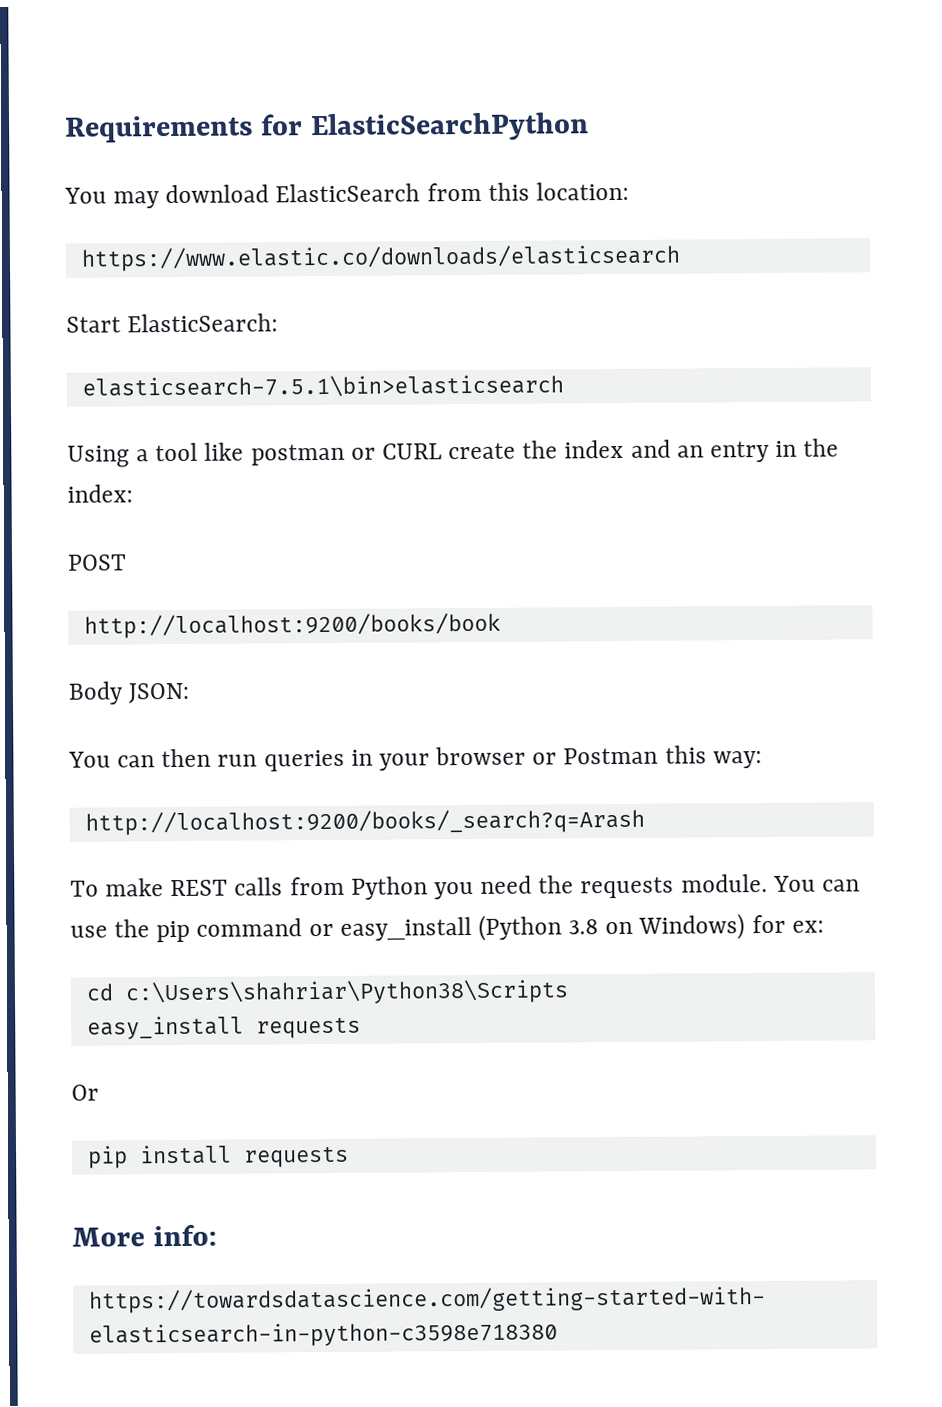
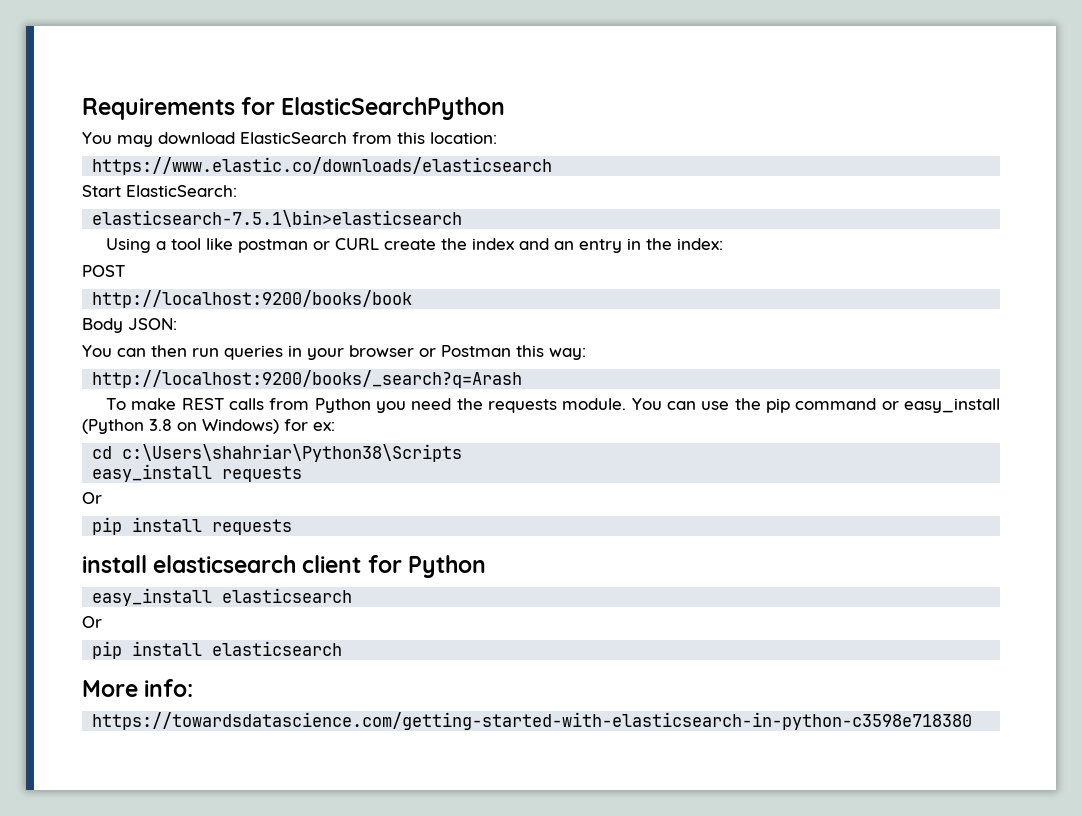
+ install elasticsearch client for Python
+ easy_install elasticsearch
+ Or
+ pip install elasticsearch

